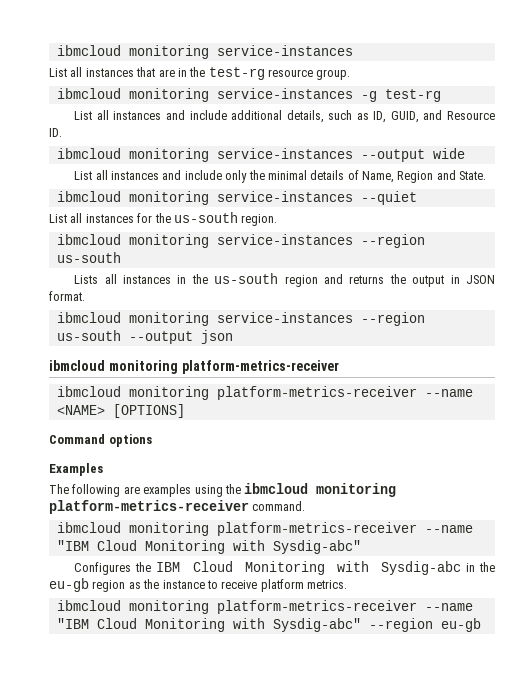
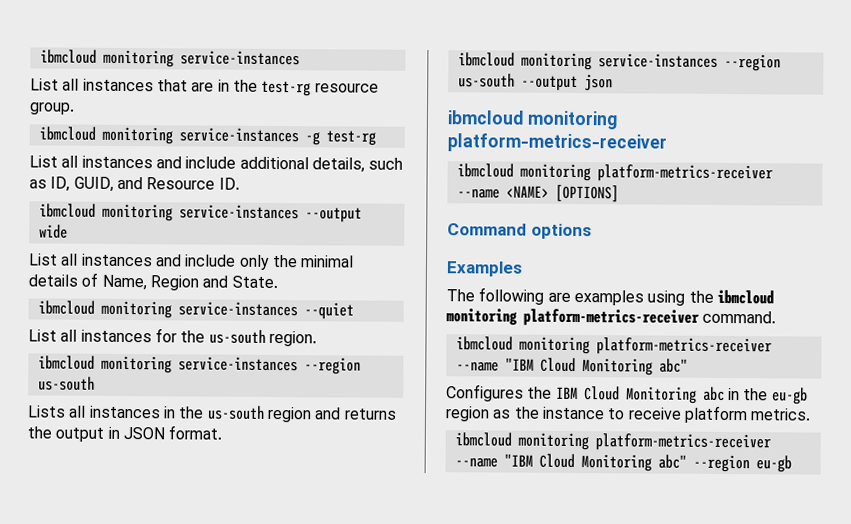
  The following are examples using the ibmcloud monitoring platform-metrics-receiver command.
- ibmcloud monitoring platform-metrics-receiver --name "IBM Cloud Monitoring with Sysdig-abc"
+ ibmcloud monitoring platform-metrics-receiver --name "IBM Cloud Monitoring abc"
- Configures the IBM Cloud Monitoring with Sysdig-abc in the eu-gb region as the instance to receive platform metrics.
+ Configures the IBM Cloud Monitoring abc in the eu-gb region as the instance to receive platform metrics.
- ibmcloud monitoring platform-metrics-receiver --name "IBM Cloud Monitoring with Sysdig-abc" --region eu-gb
+ ibmcloud monitoring platform-metrics-receiver --name "IBM Cloud Monitoring abc" --region eu-gb

